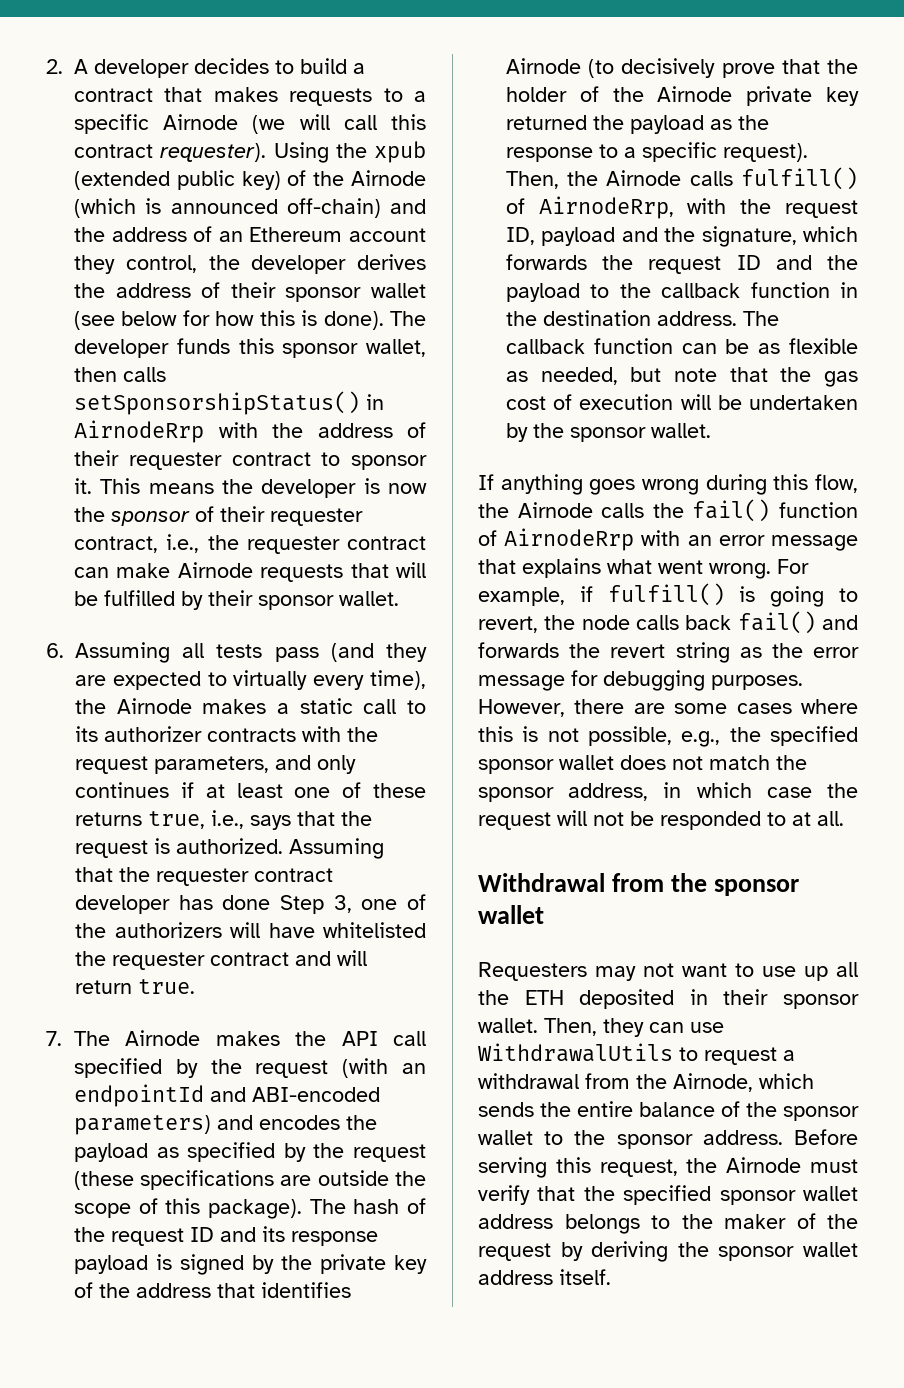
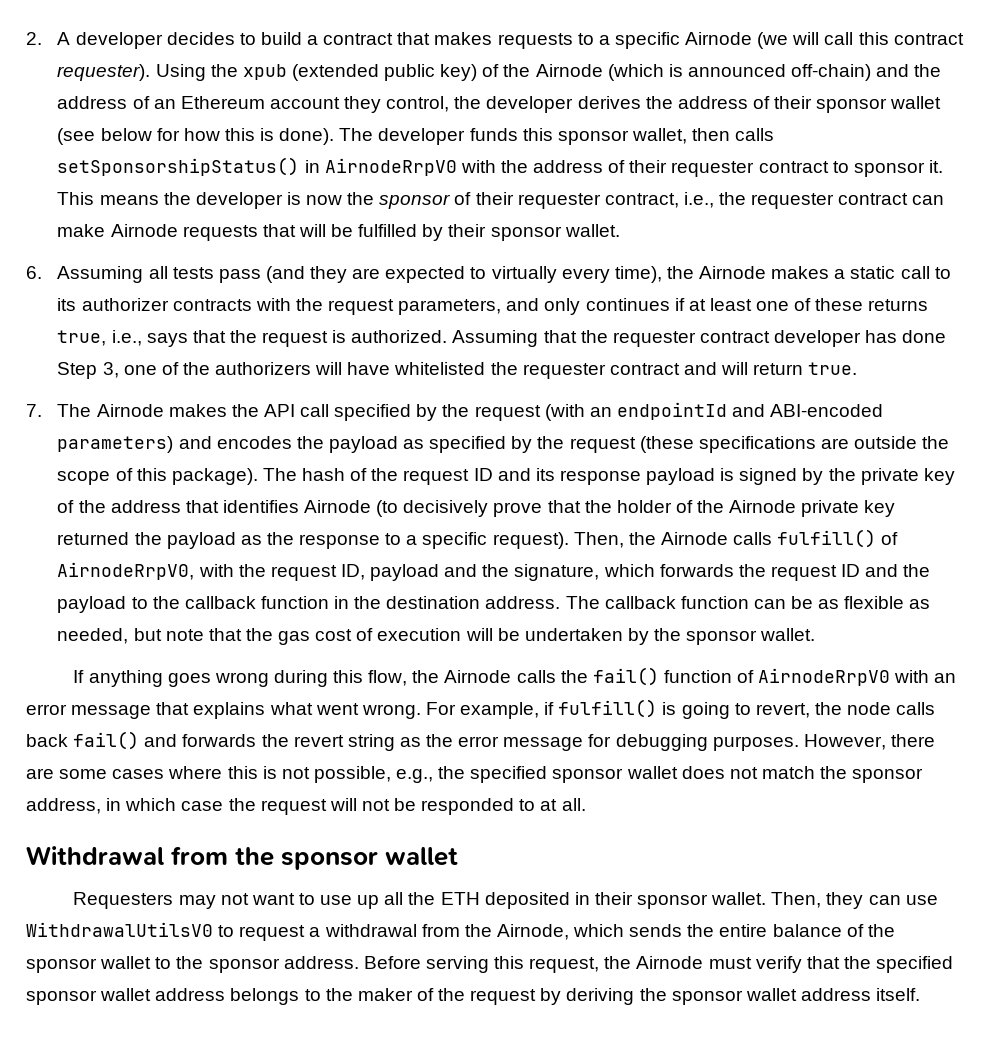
- The developer funds this sponsor wallet, then calls setSponsorshipStatus() in AirnodeRrp with the address of their requester contract to sponsor it.
+ The developer funds this sponsor wallet, then calls setSponsorshipStatus() in AirnodeRrpV0 with the address of their requester contract to sponsor it.
- Then, the Airnode calls fulfill() of AirnodeRrp, with the request ID, payload and the signature, which forwards the request ID and the payload to the callback function in the destination address.
+ Then, the Airnode calls fulfill() of AirnodeRrpV0, with the request ID, payload and the signature, which forwards the request ID and the payload to the callback function in the destination address.
- If anything goes wrong during this flow, the Airnode calls the fail() function of AirnodeRrp with an error message that explains what went wrong.
+ If anything goes wrong during this flow, the Airnode calls the fail() function of AirnodeRrpV0 with an error message that explains what went wrong.
- Then, they can use WithdrawalUtils to request a withdrawal from the Airnode, which sends the entire balance of the sponsor wallet to the sponsor address.
+ Then, they can use WithdrawalUtilsV0 to request a withdrawal from the Airnode, which sends the entire balance of the sponsor wallet to the sponsor address.

